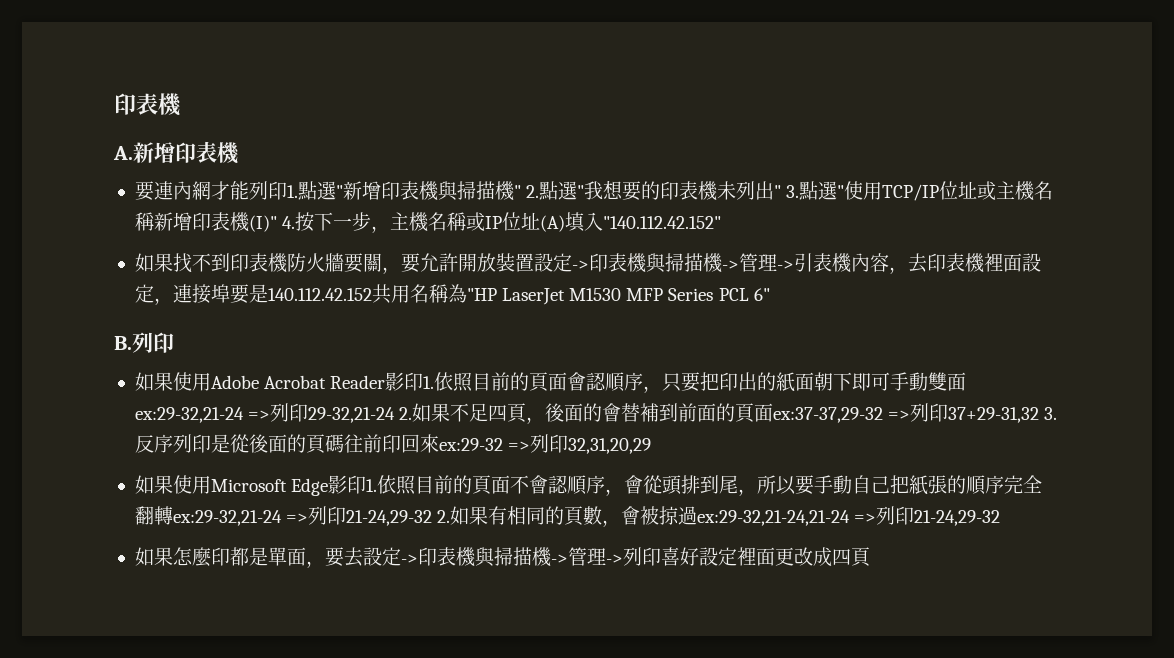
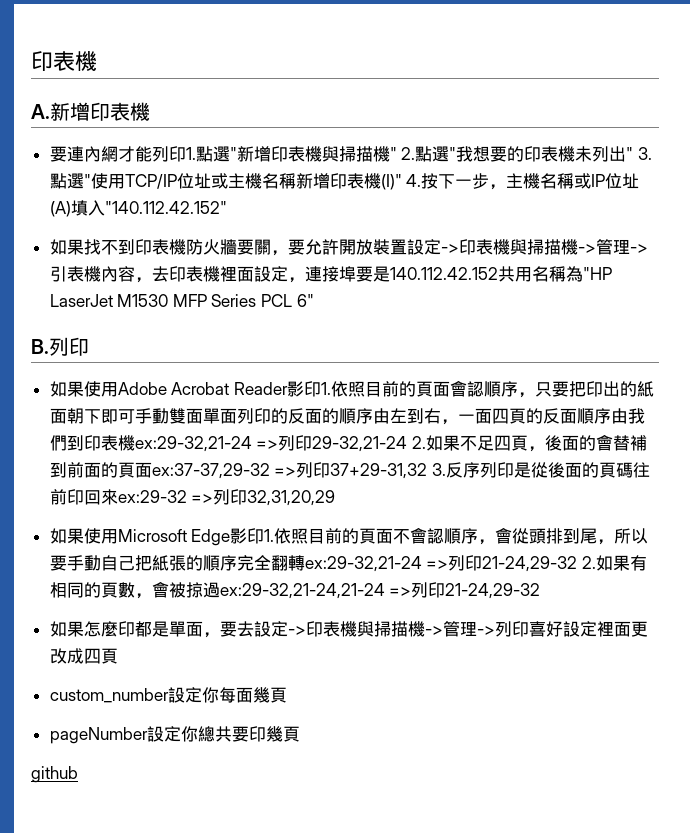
- 如果使用Adobe Acrobat Reader影印1.依照目前的頁面會認順序，只要把印出的紙面朝下即可手動雙面ex:29-32,21-24 =>列印29-32,21-24 2.如果不足四頁，後面的會替補到前面的頁面ex:37-37,29-32 =>列印37+29-31,32 3.反序列印是從後面的頁碼往前印回來ex:29-32 =>列印32,31,20,29
+ 如果使用Adobe Acrobat Reader影印1.依照目前的頁面會認順序，只要把印出的紙面朝下即可手動雙面單面列印的反面的順序由左到右，一面四頁的反面順序由我們到印表機ex:29-32,21-24 =>列印29-32,21-24 2.如果不足四頁，後面的會替補到前面的頁面ex:37-37,29-32 =>列印37+29-31,32 3.反序列印是從後面的頁碼往前印回來ex:29-32 =>列印32,31,20,29
+ custom_number設定你每面幾頁
+ pageNumber設定你總共要印幾頁
+ github

